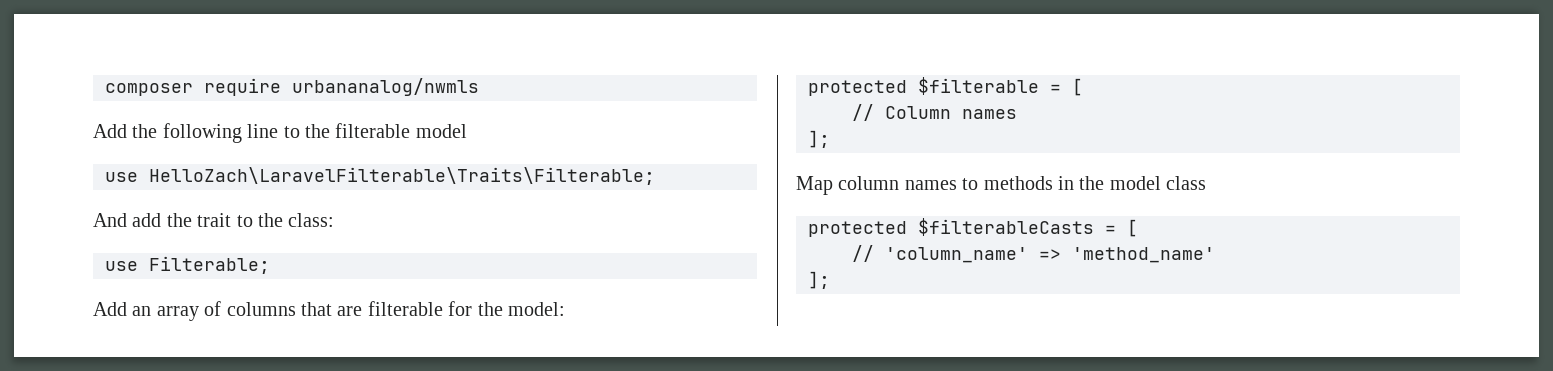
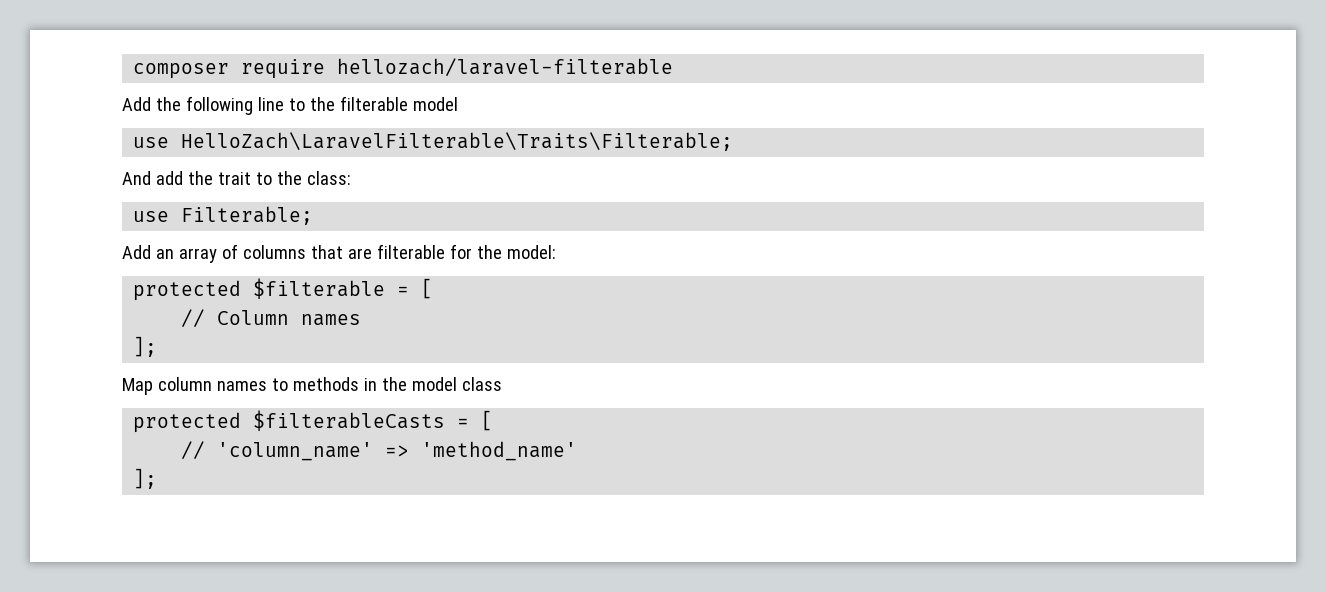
- composer require urbananalog/nwmls
+ composer require hellozach/laravel-filterable

